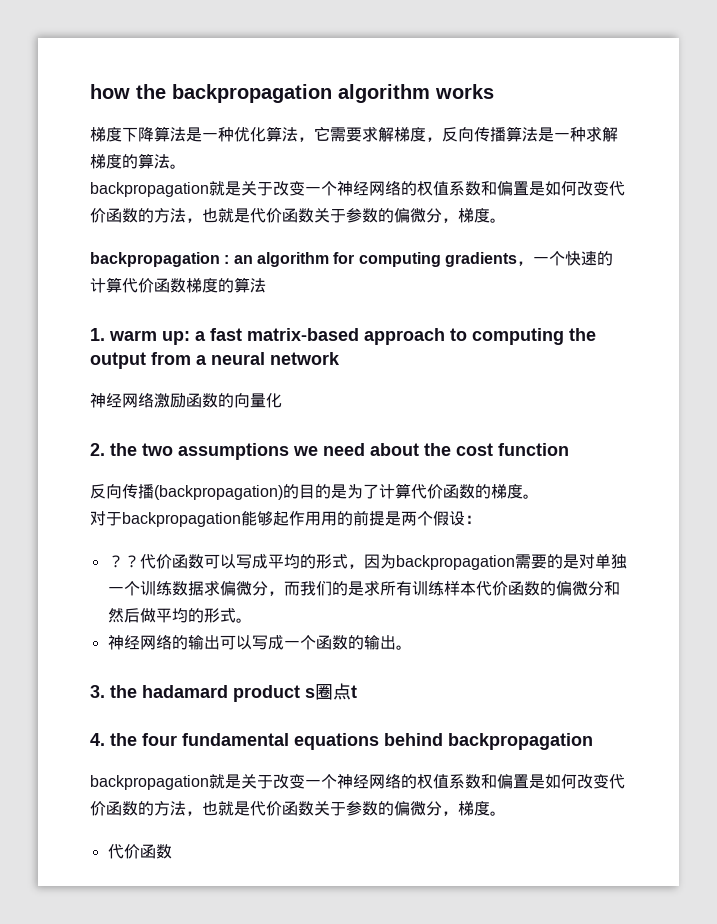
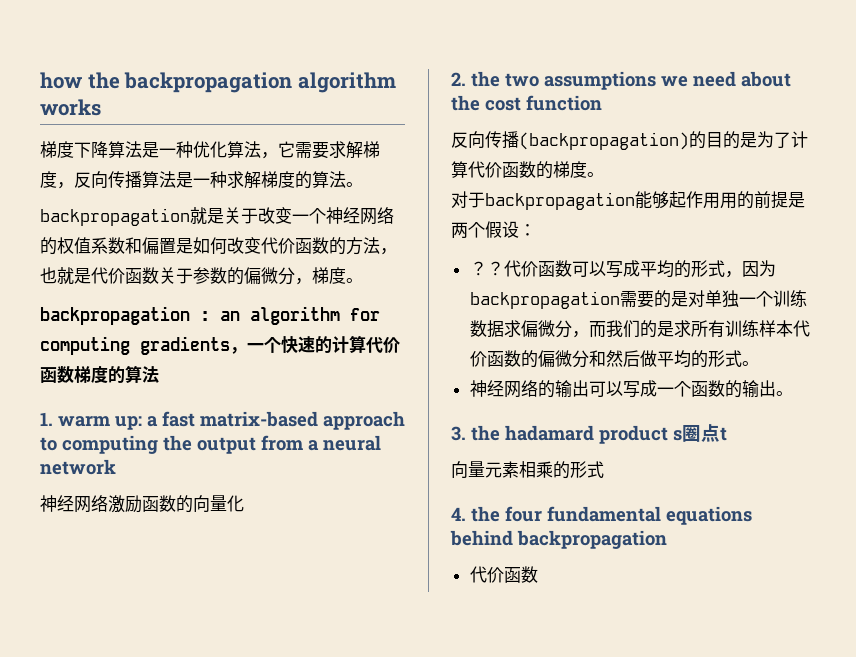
+ 向量元素相乘的形式
  4. the four fundamental equations behind backpropagation
- backpropagation就是关于改变一个神经网络的权值系数和偏置是如何改变代价函数的方法，也就是代价函数关于参数的偏微分，梯度。

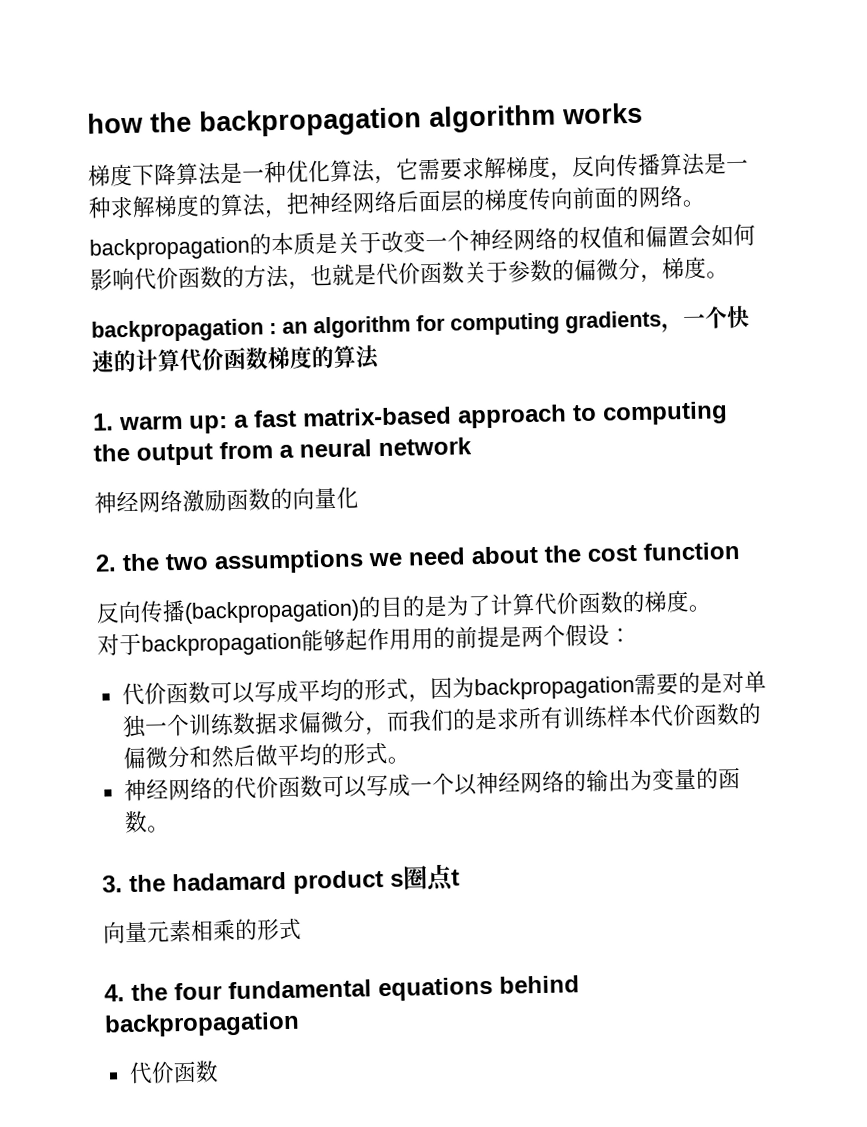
- 梯度下降算法是一种优化算法，它需要求解梯度，反向传播算法是一种求解梯度的算法。
- backpropagation就是关于改变一个神经网络的权值系数和偏置是如何改变代价函数的方法，也就是代价函数关于参数的偏微分，梯度。
+ 梯度下降算法是一种优化算法，它需要求解梯度，反向传播算法是一种求解梯度的算法，把神经网络后面层的梯度传向前面的网络。
+ backpropagation的本质是关于改变一个神经网络的权值和偏置会如何影响代价函数的方法，也就是代价函数关于参数的偏微分，梯度。
- ？？
- 神经网络的输出可以写成一个函数的输出。
+ 神经网络的代价函数可以写成一个以神经网络的输出为变量的函数。

